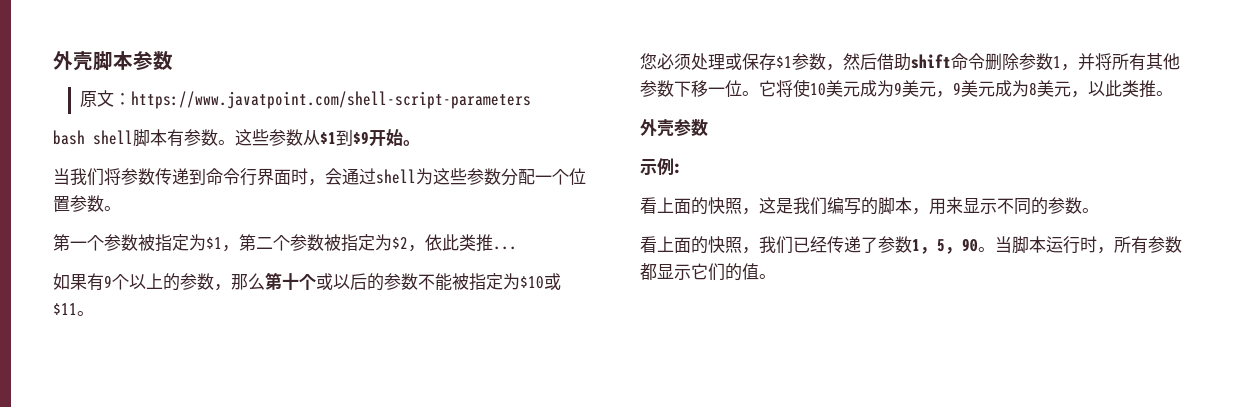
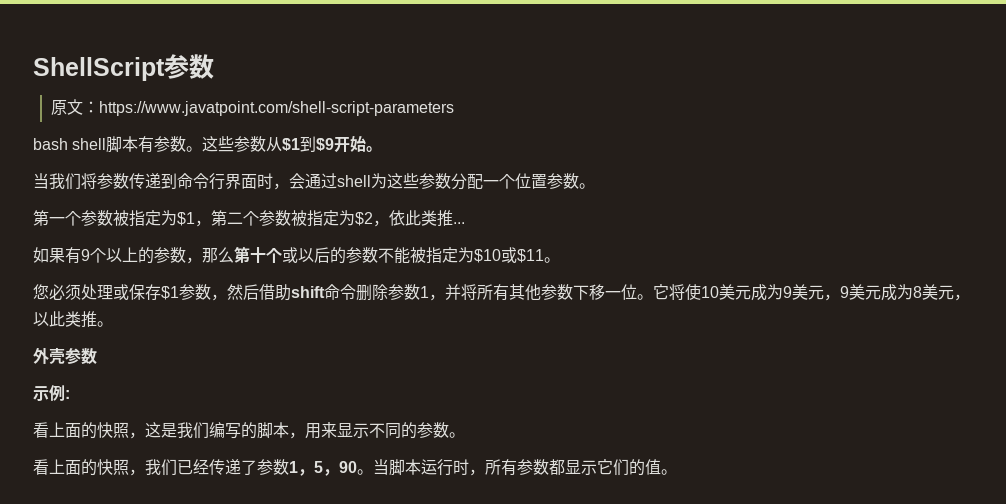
- 外壳脚本参数
+ ShellScript参数

